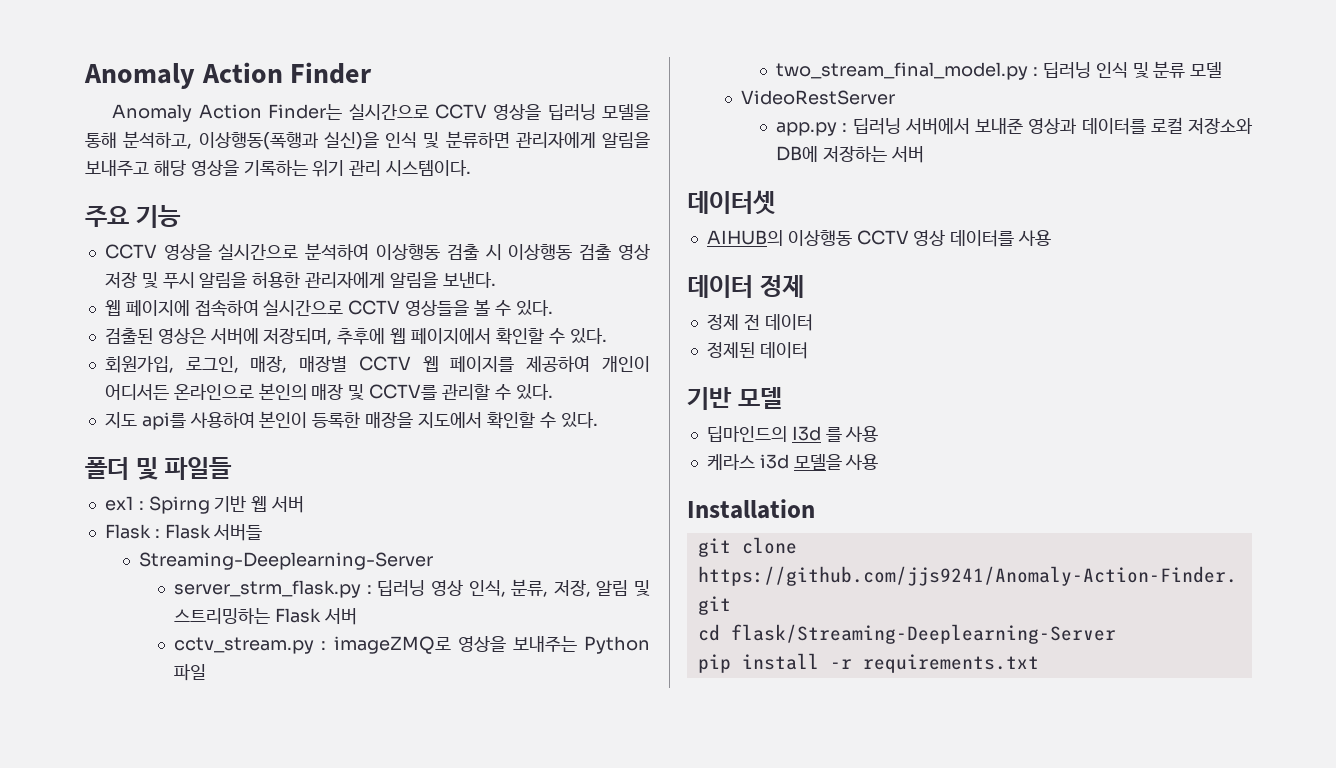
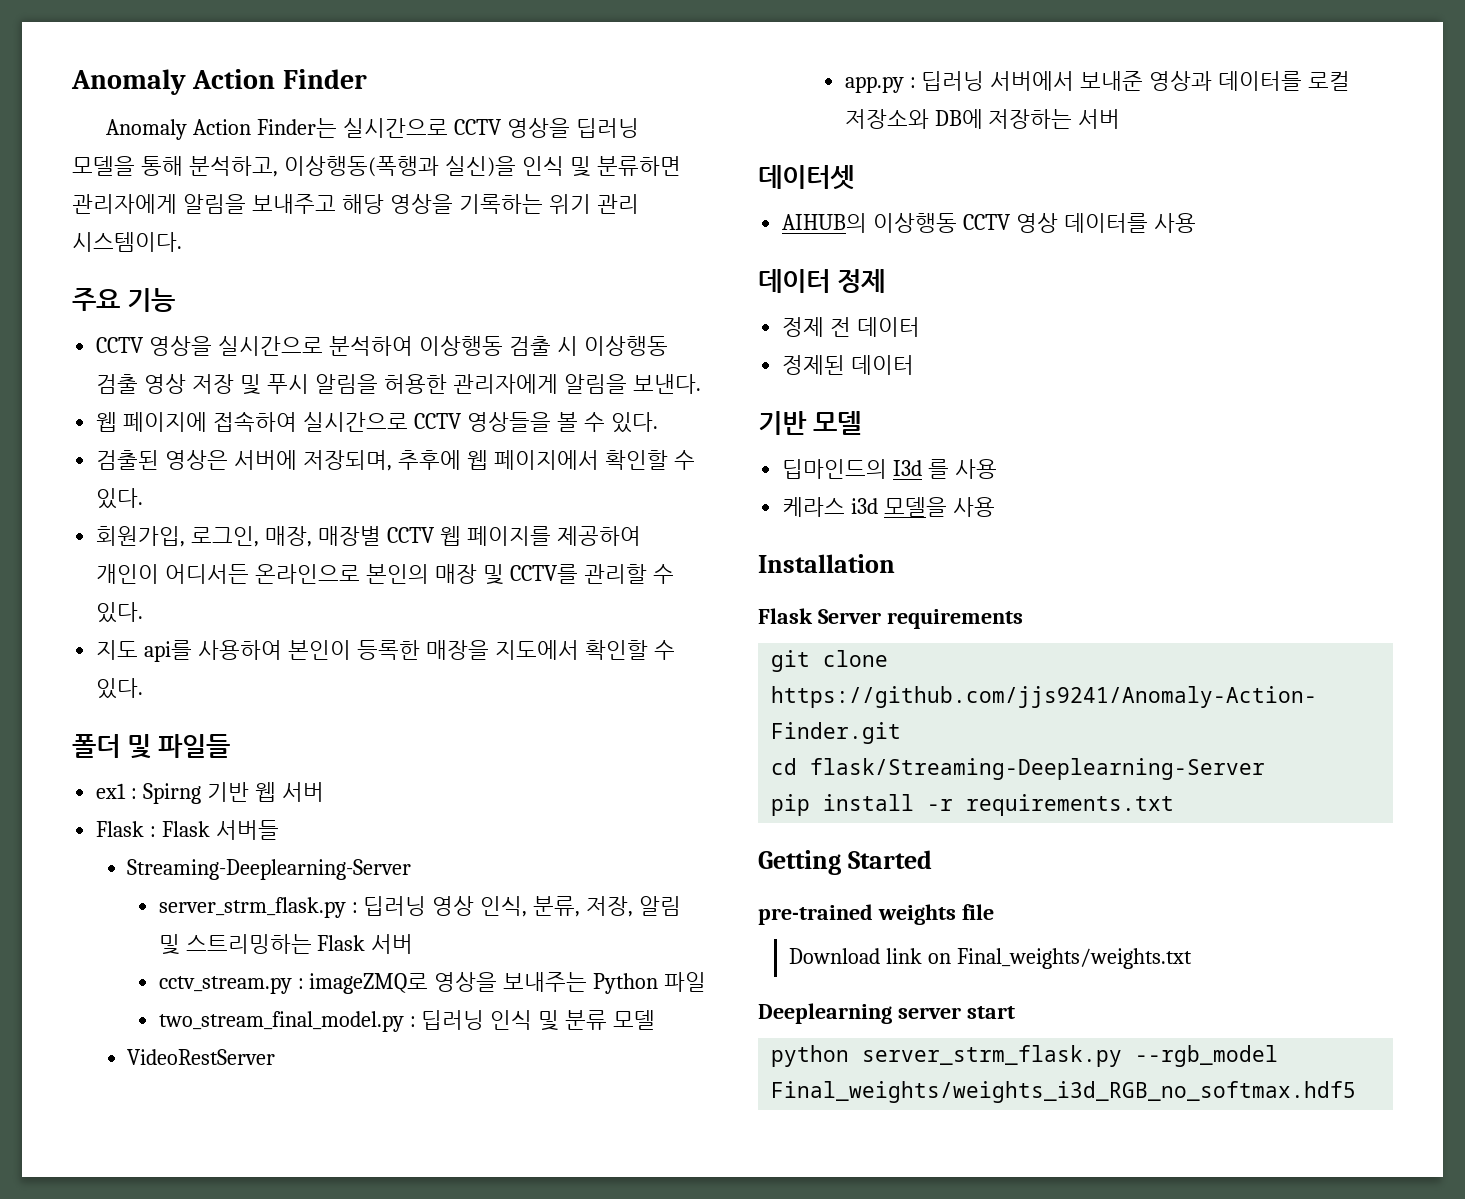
+ Flask Server requirements
+ Getting Started
+ pre-trained weights file
+ Download link on Final_weights/weights.txt
+ Deeplearning server start
+ python server_strm_flask.py --rgb_model Final_weights/weights_i3d_RGB_no_softmax.hdf5

